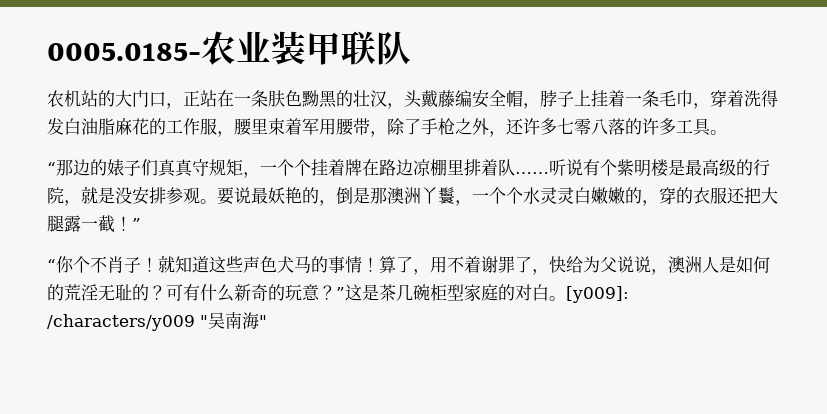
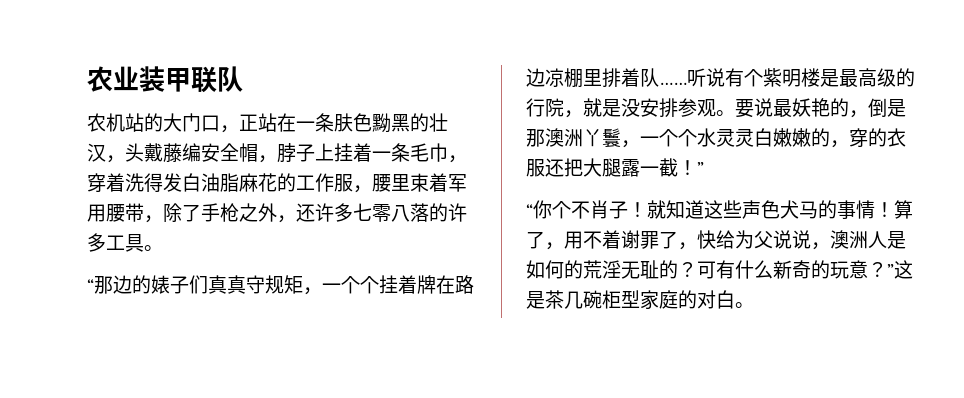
- 0005.0185-农业装甲联队
+ 农业装甲联队
- [y009]: /characters/y009 "吴南海"

